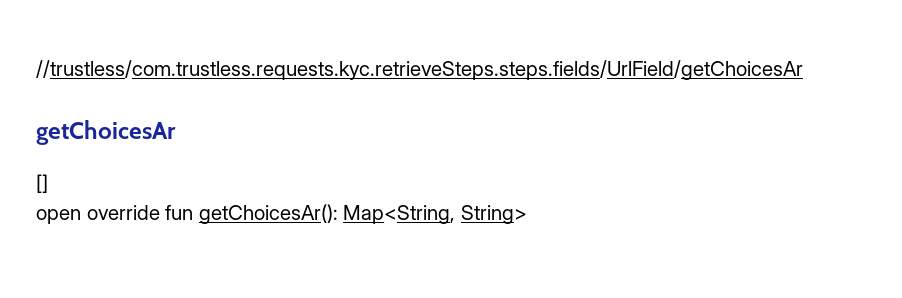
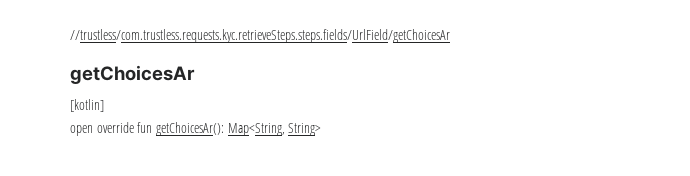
- []
+ [kotlin]

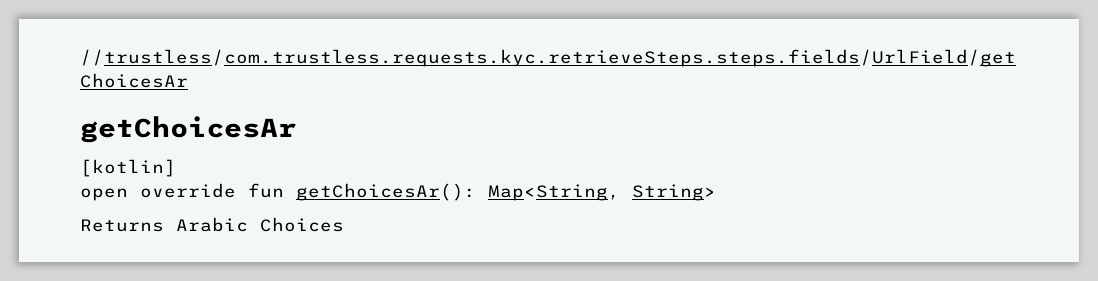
+ Returns Arabic Choices

